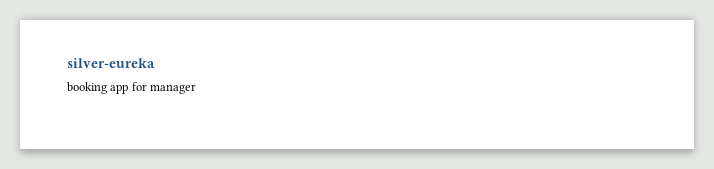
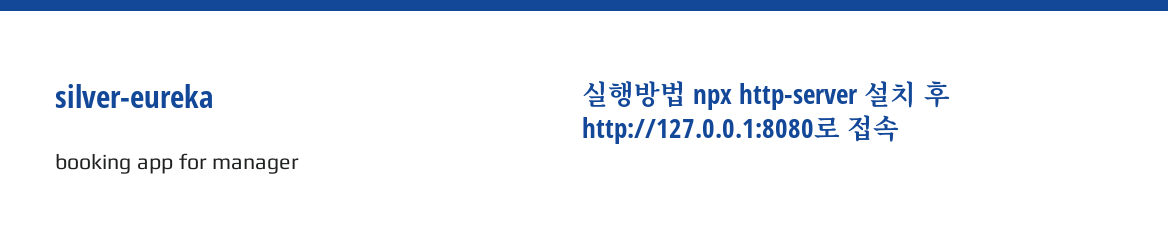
+ 실행방법 npx http-server 설치 후 http://127.0.0.1:8080로 접속

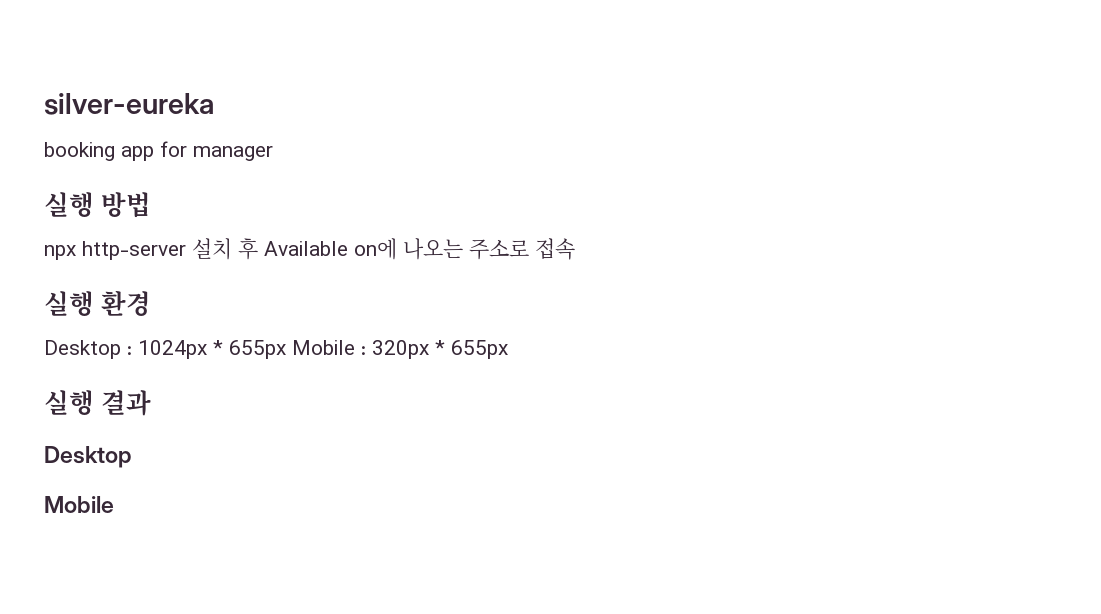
- 실행방법 npx http-server 설치 후 http://127.0.0.1:8080로 접속
+ 실행 방법
+ npx http-server 설치 후 Available on에 나오는 주소로 접속
+ 실행 환경
+ Desktop : 1024px * 655px Mobile : 320px * 655px
+ 실행 결과
+ Desktop
+ Mobile

